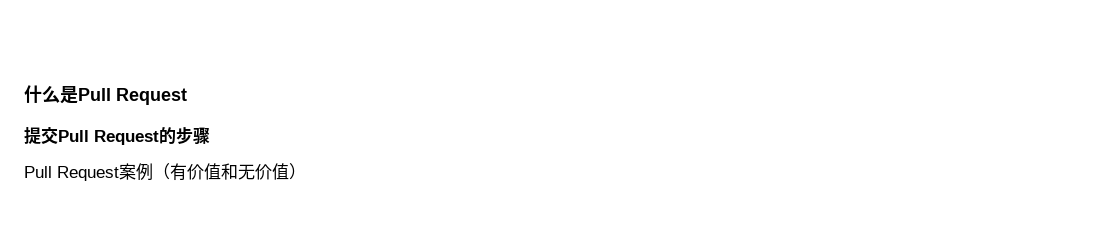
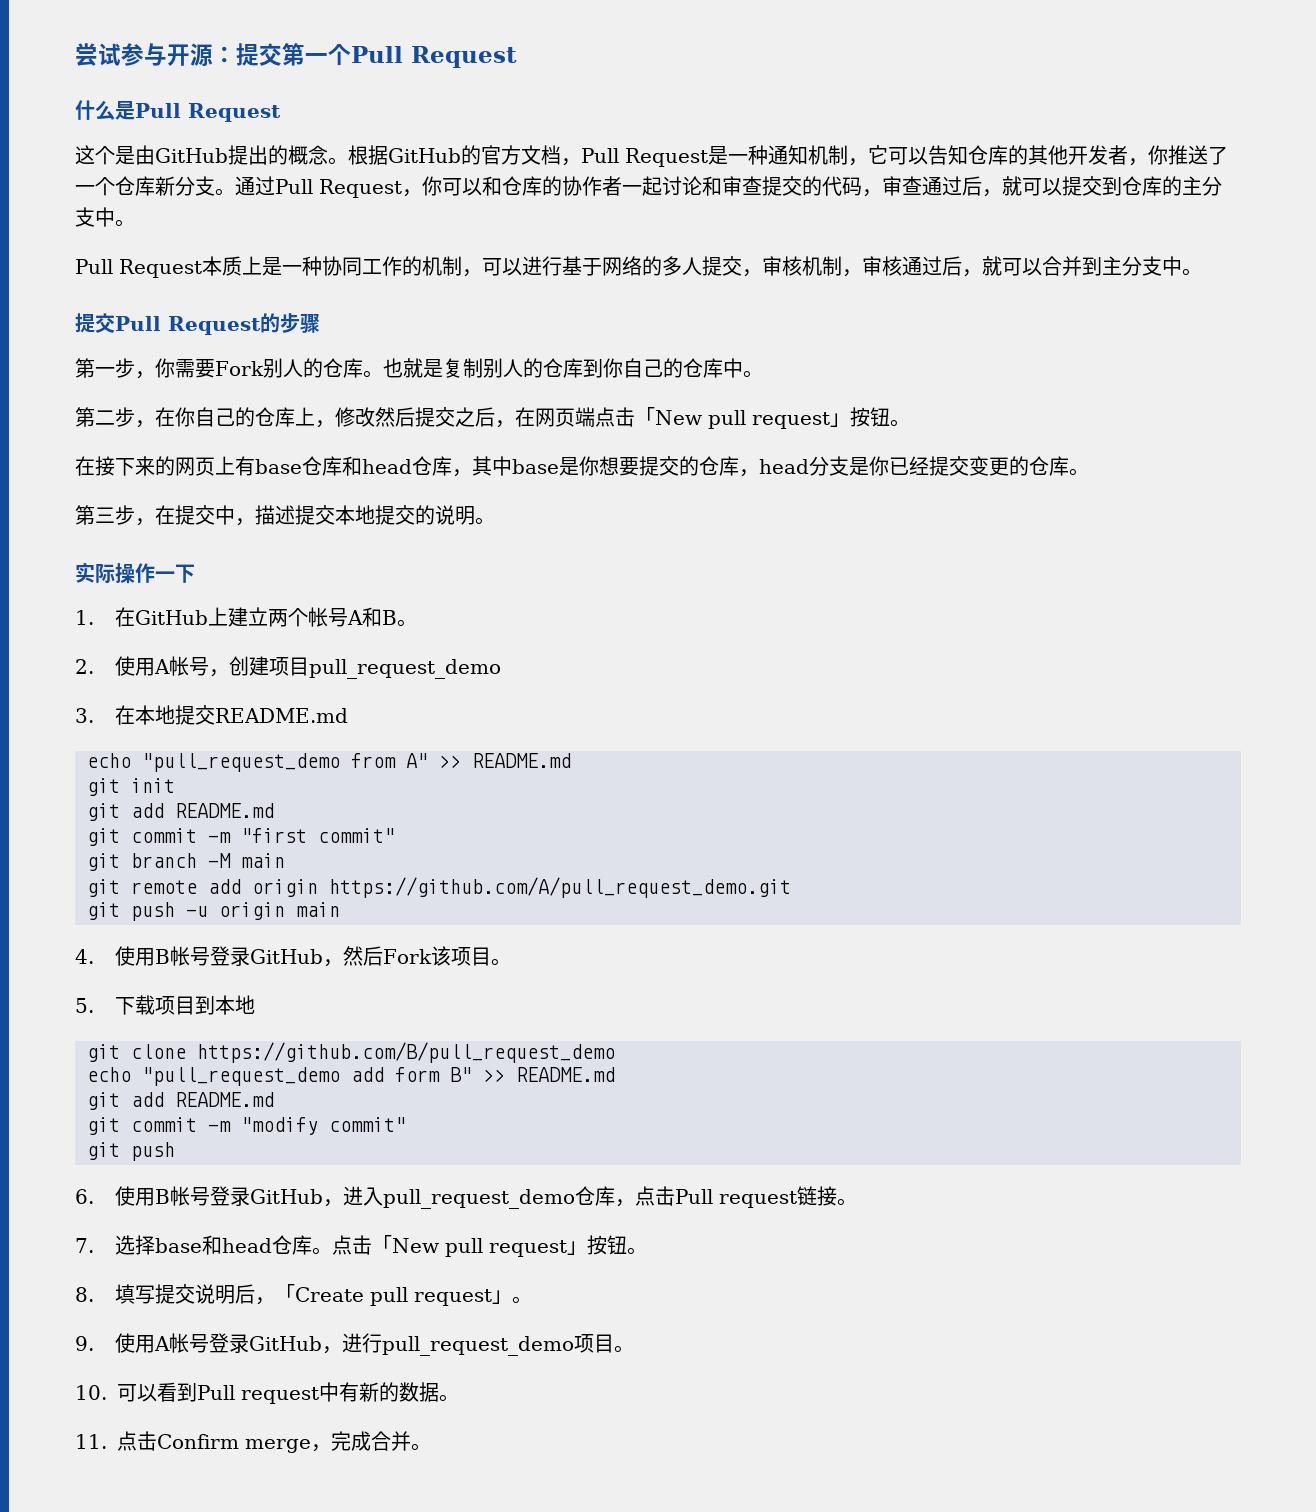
+ 尝试参与开源：提交第一个Pull Request
  什么是Pull Request
+ 这个是由GitHub提出的概念。根据GitHub的官方文档，Pull Request是一种通知机制，它可以告知仓库的其他开发者，你推送了一个仓库新分支。通过Pull Request，你可以和仓库的协作者一起讨论和审查提交的代码，审查通过后，就可以提交到仓库的主分支中。
+ Pull Request本质上是一种协同工作的机制，可以进行基于网络的多人提交，审核机制，审核通过后，就可以合并到主分支中。
- Pull Request案例（有价值和无价值）
+ 第一步，你需要Fork别人的仓库。也就是复制别人的仓库到你自己的仓库中。
+ 第二步，在你自己的仓库上，修改然后提交之后，在网页端点击「New pull request」按钮。
+ 在接下来的网页上有base仓库和head仓库，其中base是你想要提交的仓库，head分支是你已经提交变更的仓库。
+ 第三步，在提交中，描述提交本地提交的说明。
+ 实际操作一下
+ 1.在GitHub上建立两个帐号A和B。
+ 2.使用A帐号，创建项目pull_request_demo
+ 3.在本地提交README.md
+ echo "pull_request_demo from A" >> README.md
+ git init
+ git add README.md
+ git commit -m "first commit"
+ git branch -M main
+ git remote add origin https://github.com/A/pull_request_demo.git
+ git push -u origin main
+ 4.使用B帐号登录GitHub，然后Fork该项目。
+ 5.下载项目到本地
+ git clone https://github.com/B/pull_request_demo
+ echo "pull_request_demo add form B" >> README.md
+ git add README.md
+ git commit -m "modify commit"
+ git push
+ 6.使用B帐号登录GitHub，进入pull_request_demo仓库，点击Pull request链接。
+ 7.选择base和head仓库。点击「New pull request」按钮。
+ 8.填写提交说明后，「Create pull request」。
+ 9.使用A帐号登录GitHub，进行pull_request_demo项目。
+ 10.可以看到Pull request中有新的数据。
+ 11.点击Confirm merge，完成合并。

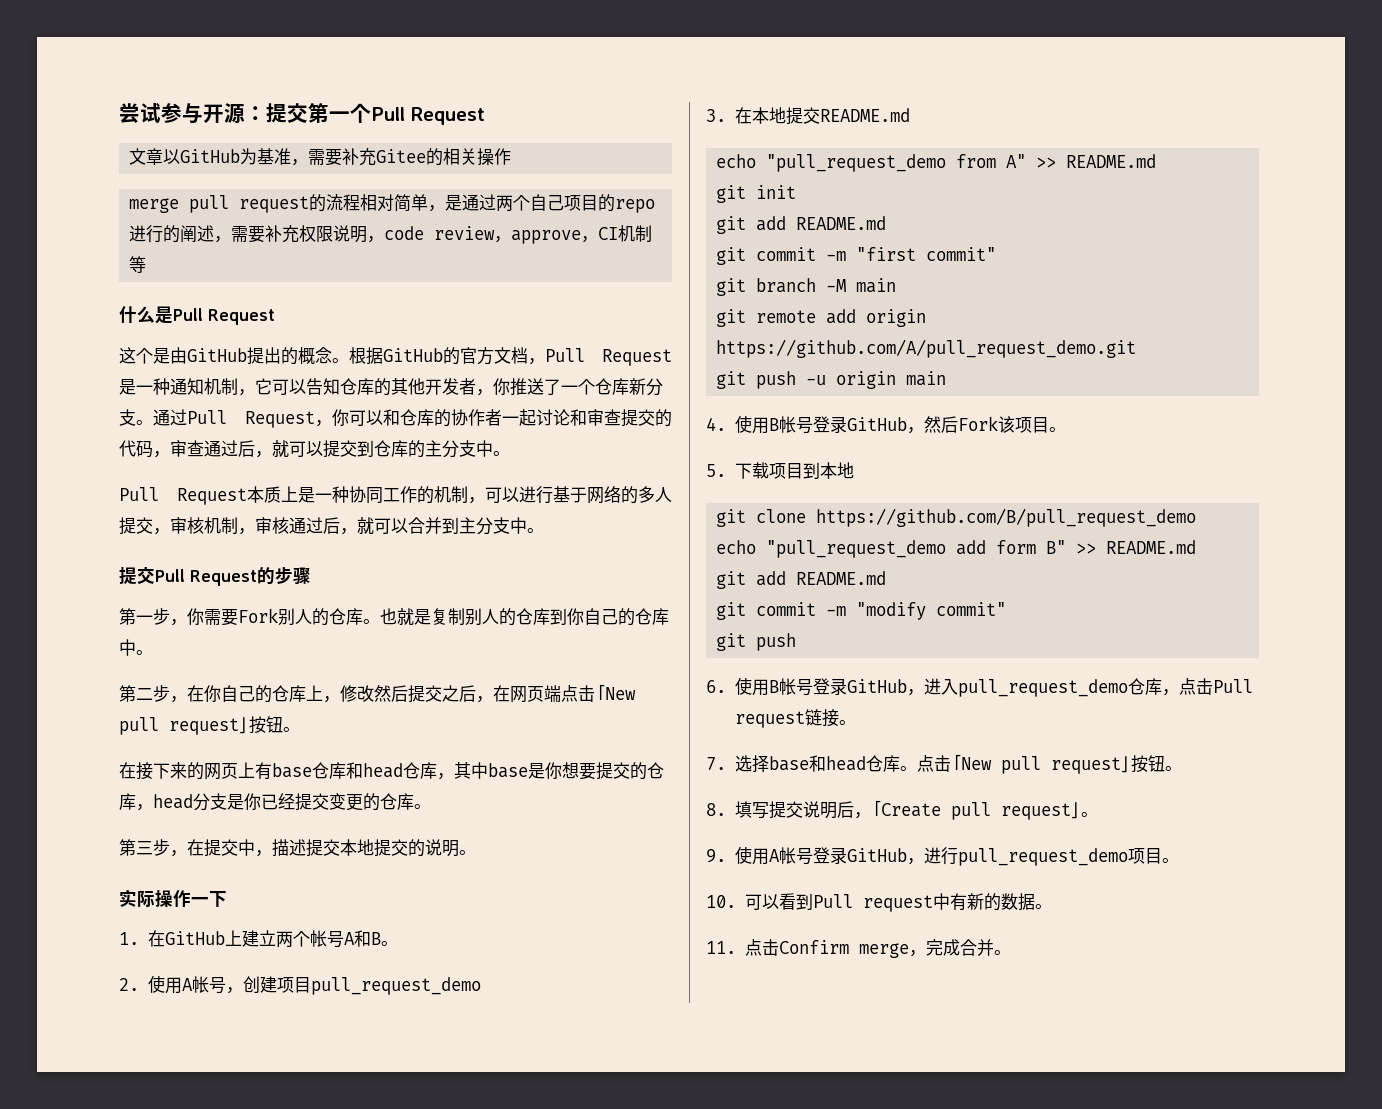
+ 文章以GitHub为基准，需要补充Gitee的相关操作
+ merge pull request的流程相对简单，是通过两个自己项目的repo进行的阐述，需要补充权限说明，code review，approve，CI机制等

